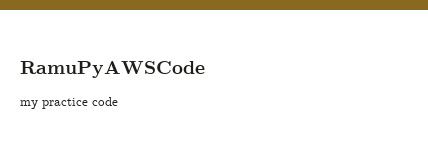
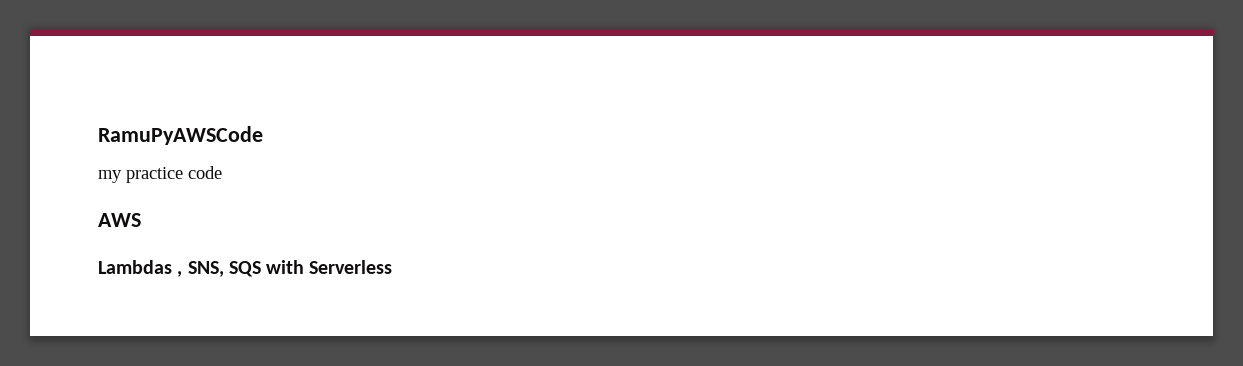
+ AWS
+ Lambdas , SNS, SQS with Serverless

